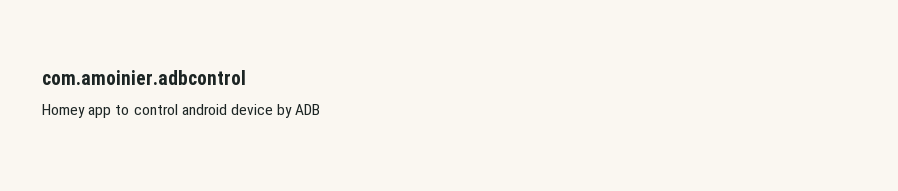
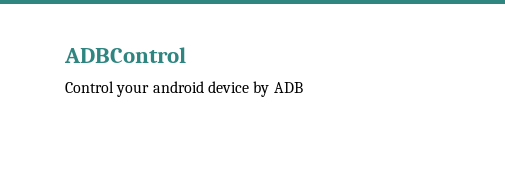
- com.amoinier.adbcontrol
- Homey app to control android device by ADB
+ ADBControl
+ Control your android device by ADB

